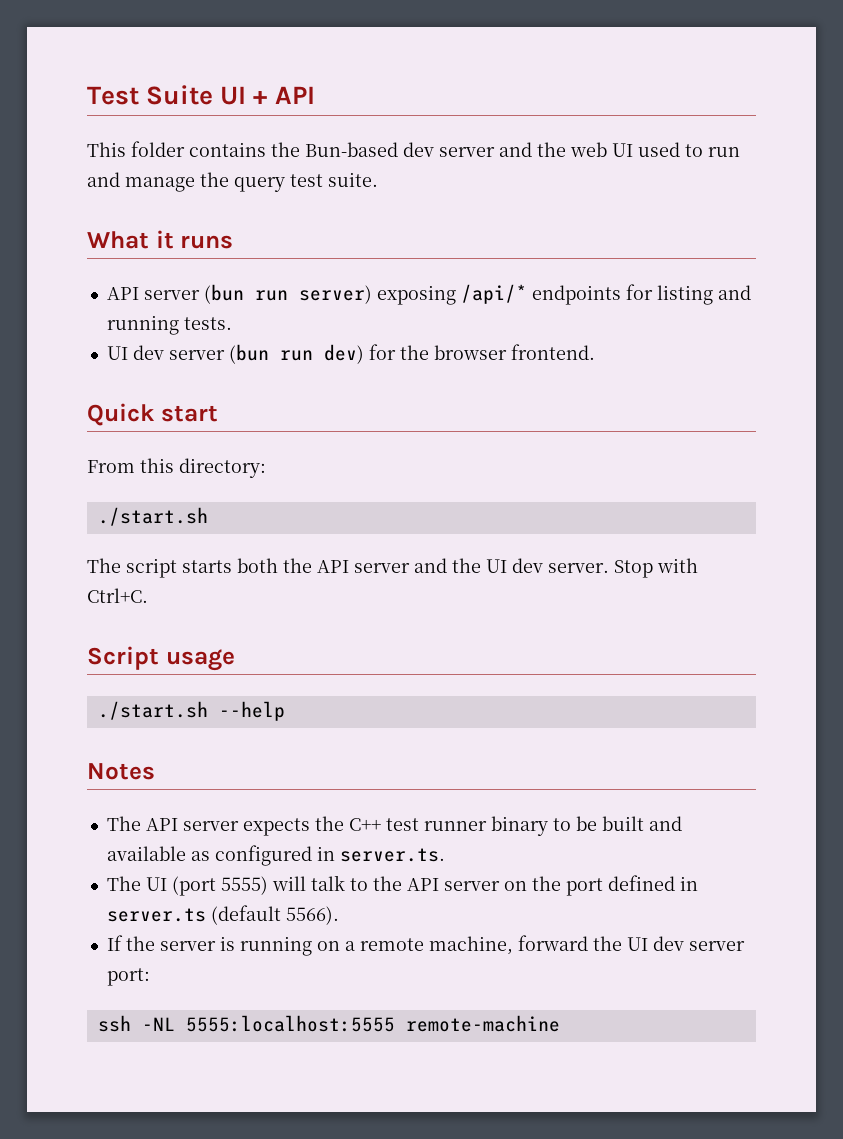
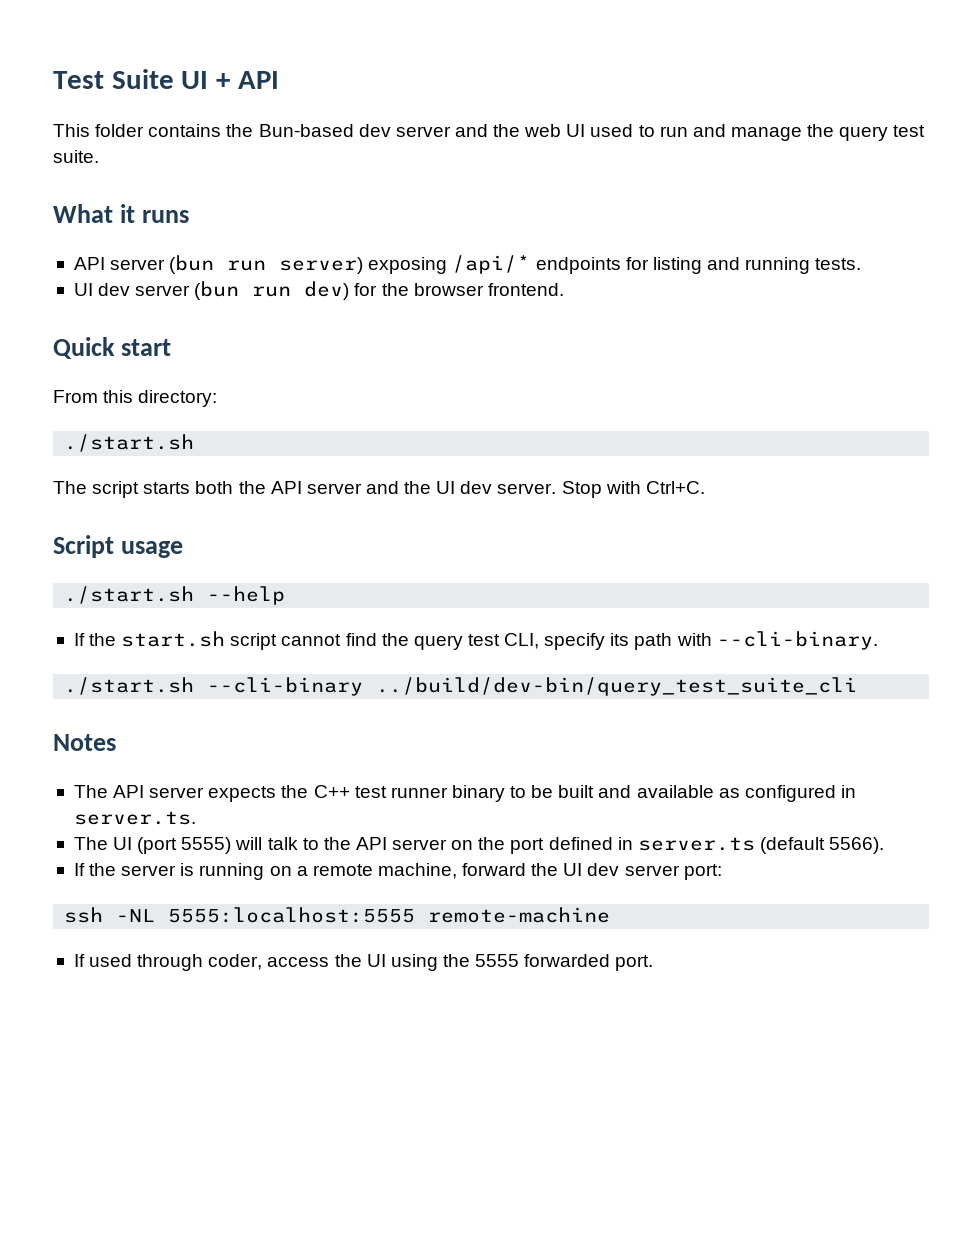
+ If the start.sh script cannot find the query test CLI, specify its path with --cli-binary.
+ ./start.sh --cli-binary ../build/dev-bin/query_test_suite_cli
+ If used through coder, access the UI using the 5555 forwarded port.

